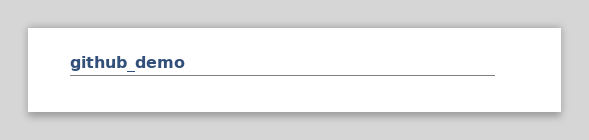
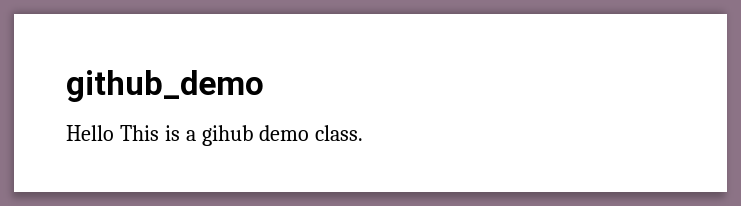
+ Hello This is a gihub demo class.

